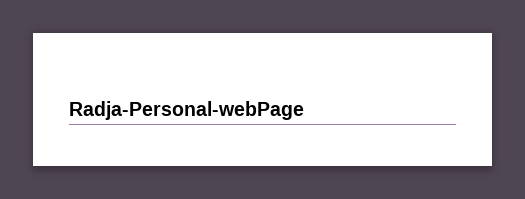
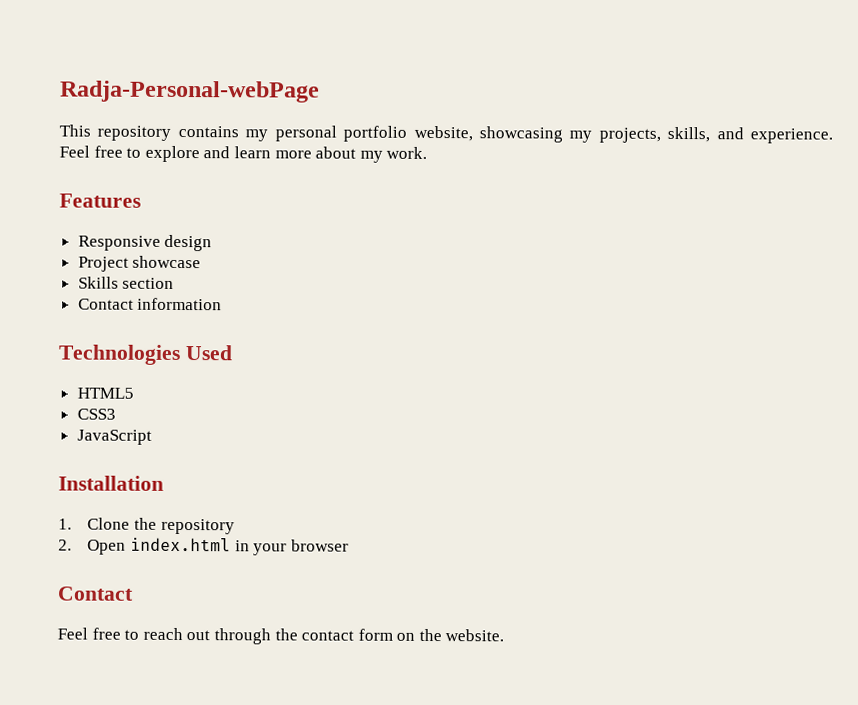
+ This repository contains my personal portfolio website, showcasing my projects, skills, and experience. Feel free to explore and learn more about my work.
+ Features
+ Responsive design
+ Project showcase
+ Skills section
+ Contact information
+ Technologies Used
+ HTML5
+ CSS3
+ JavaScript
+ Installation
+ 1. Clone the repository
+ 2. Open index.html in your browser
+ Contact
+ Feel free to reach out through the contact form on the website.

